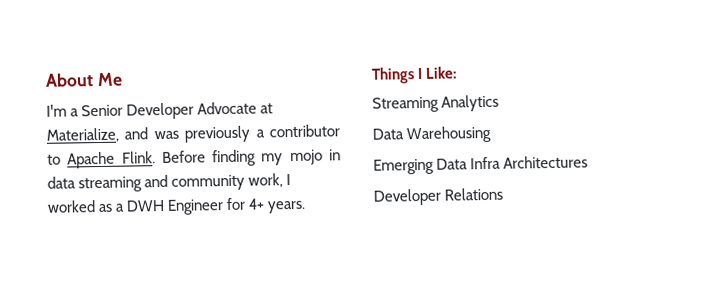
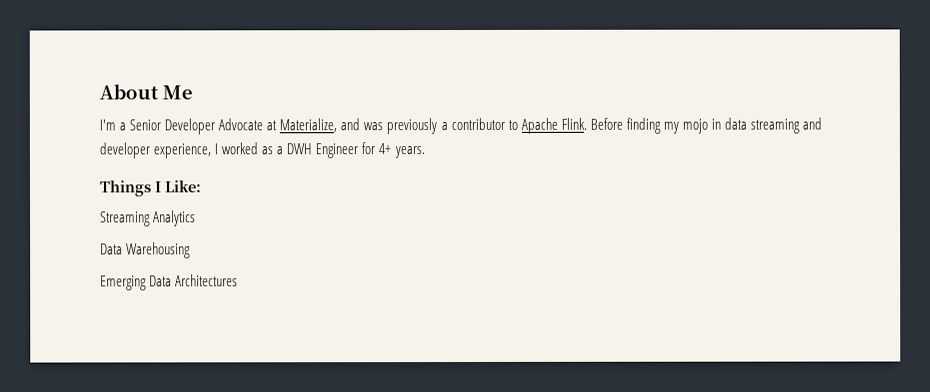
- Before finding my mojo in data streaming and community work, I worked as a DWH Engineer for 4+ years.
+ Before finding my mojo in data streaming and developer experience, I worked as a DWH Engineer for 4+ years.
- Emerging Data Infra Architectures
+ Emerging Data Architectures
- Developer Relations

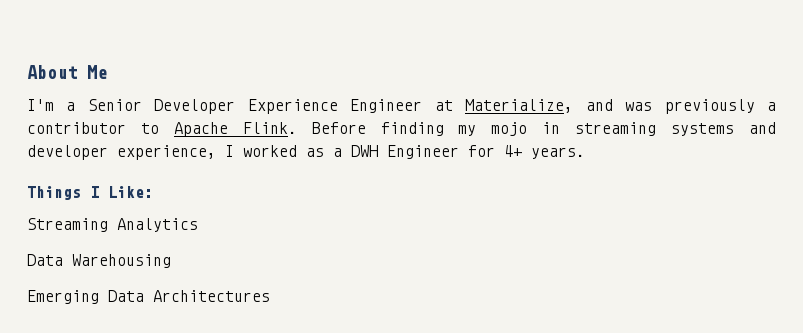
- I'm a Senior Developer Advocate at Materialize, and was previously a contributor to Apache Flink.
+ I'm a Senior Developer Experience Engineer at Materialize, and was previously a contributor to Apache Flink.
- Before finding my mojo in data streaming and developer experience, I worked as a DWH Engineer for 4+ years.
+ Before finding my mojo in streaming systems and developer experience, I worked as a DWH Engineer for 4+ years.

